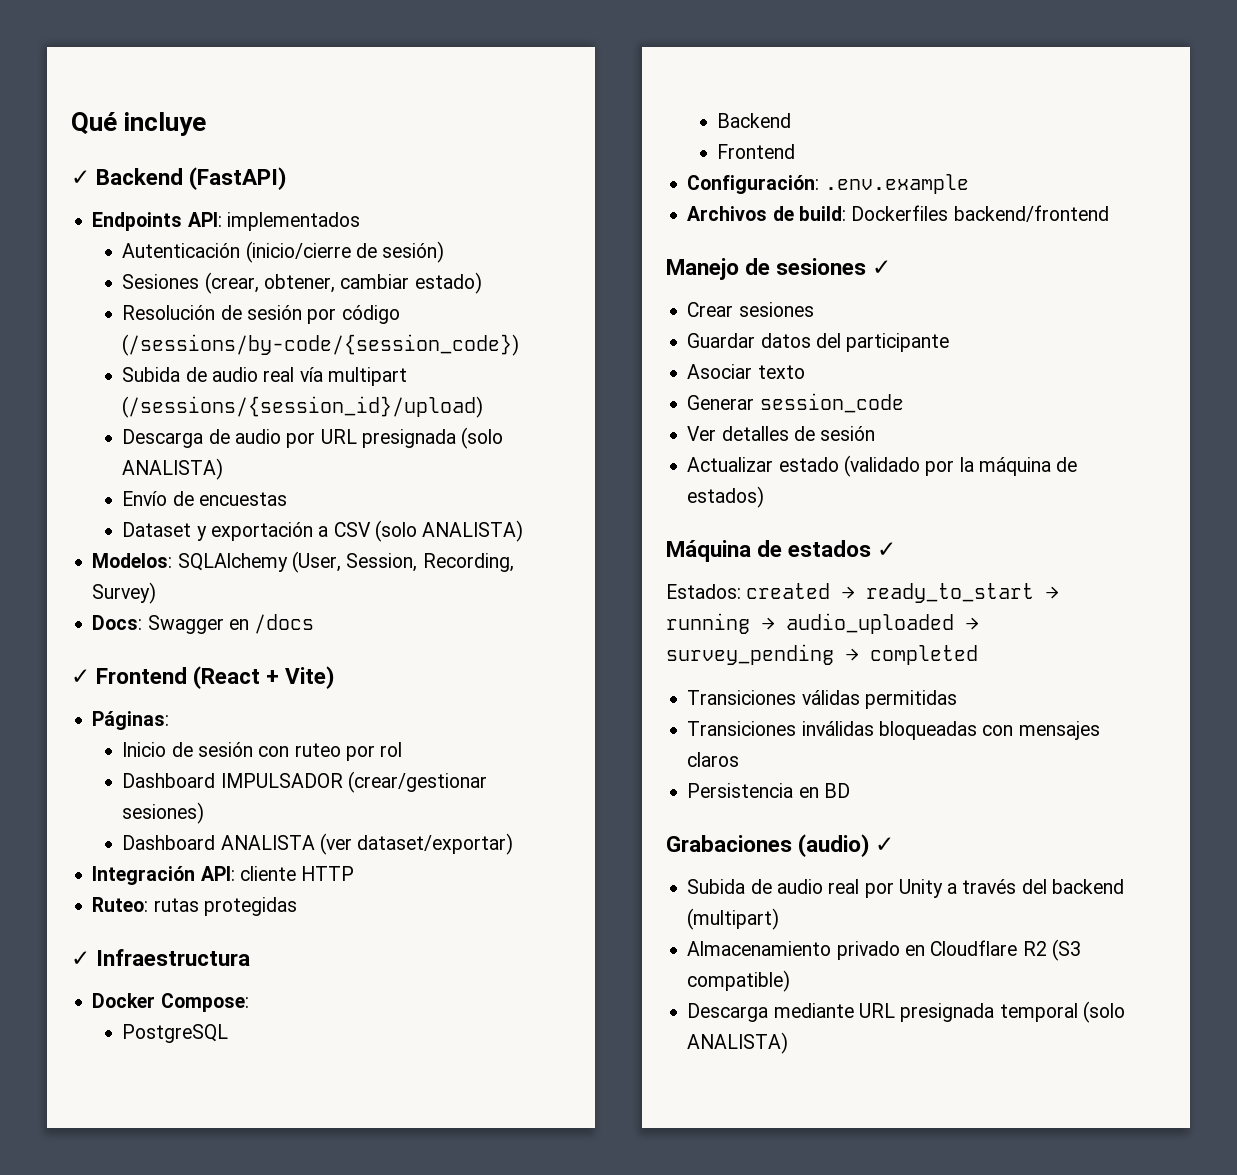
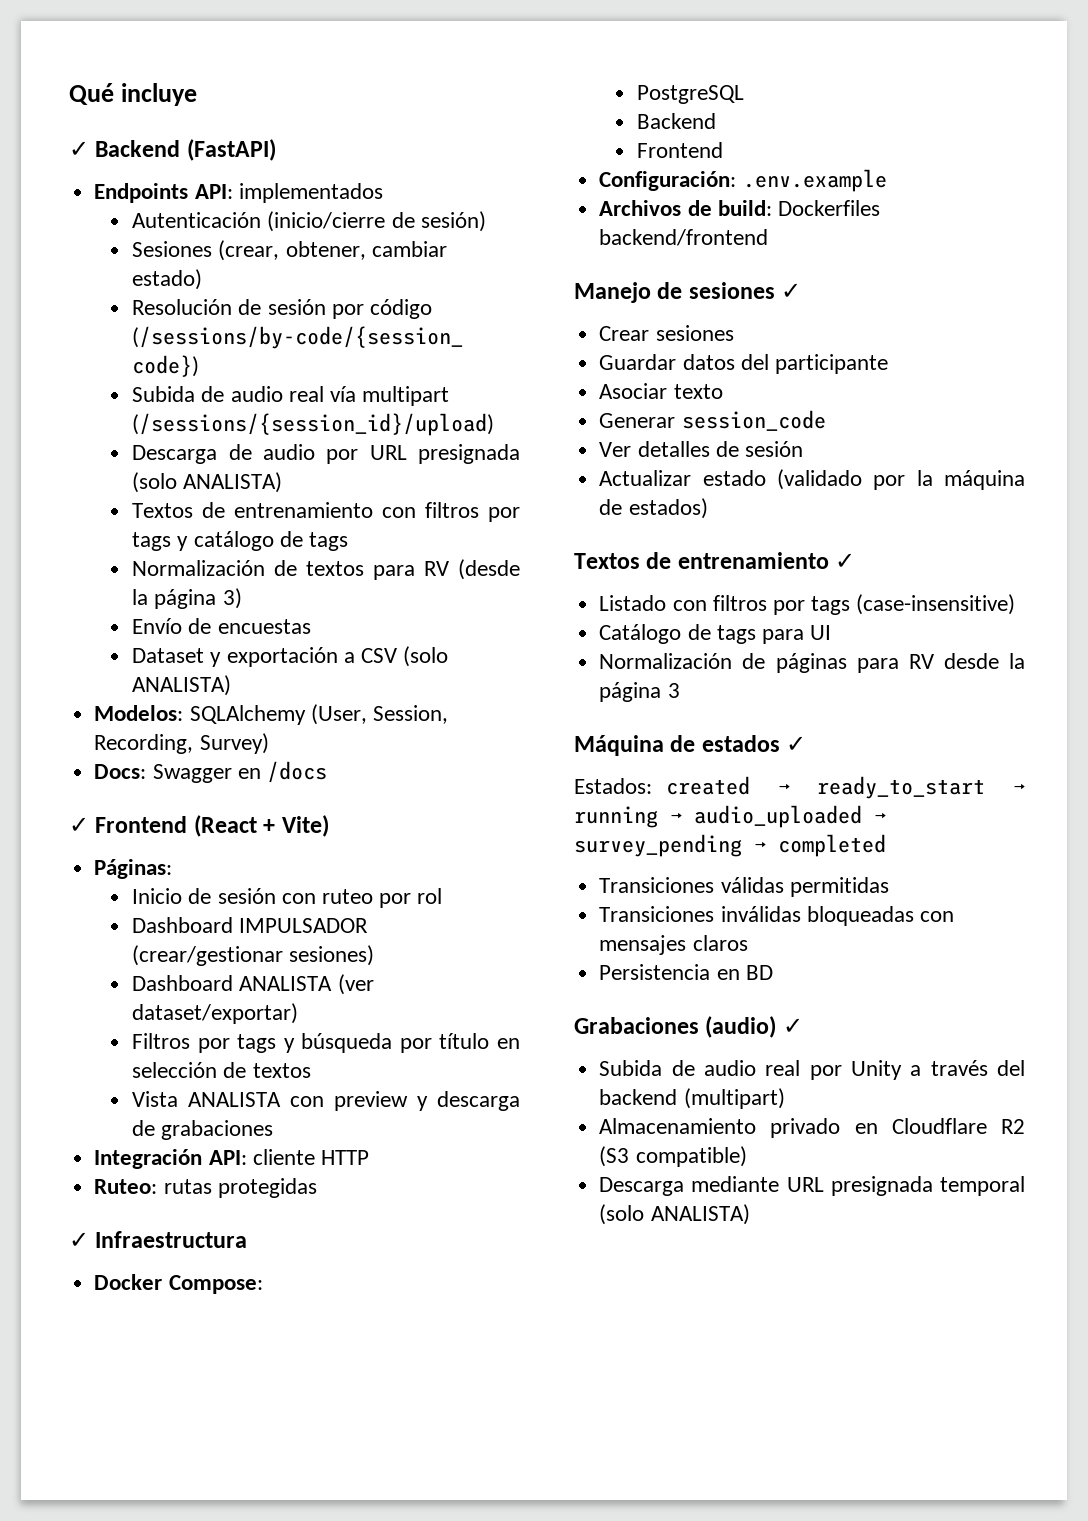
+ Textos de entrenamiento con filtros por tags y catálogo de tags
+ Normalización de textos para RV (desde la página 3)
+ Filtros por tags y búsqueda por título en selección de textos
+ Vista ANALISTA con preview y descarga de grabaciones
+ Textos de entrenamiento ✓
+ Listado con filtros por tags (case-insensitive)
+ Catálogo de tags para UI
+ Normalización de páginas para RV desde la página 3

